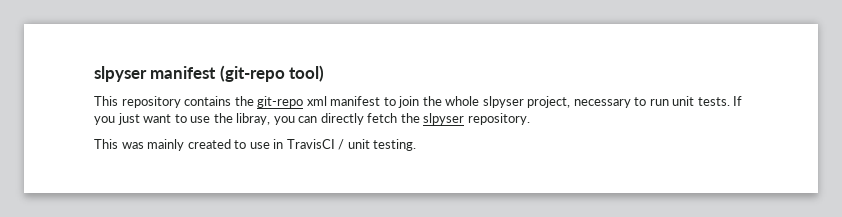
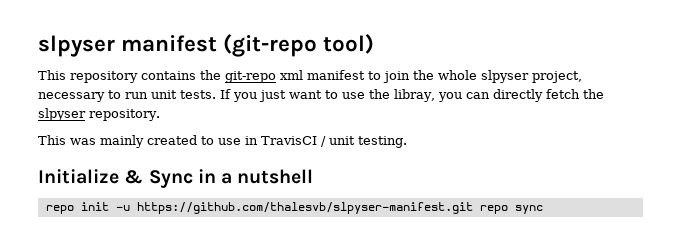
+ Initialize & Sync in a nutshell
+ repo init -u https://github.com/thalesvb/slpyser-manifest.git repo sync

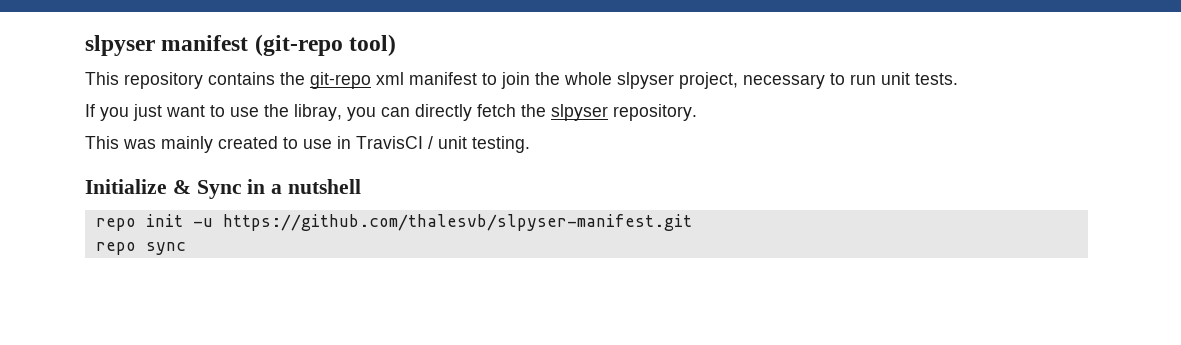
- This repository contains the git-repo xml manifest to join the whole slpyser project, necessary to run unit tests. If you just want to use the libray, you can directly fetch the slpyser repository.
+ This repository contains the git-repo xml manifest to join the whole slpyser project, necessary to run unit tests.
+ If you just want to use the libray, you can directly fetch the slpyser repository.
- repo init -u https://github.com/thalesvb/slpyser-manifest.git repo sync
+ repo init -u https://github.com/thalesvb/slpyser-manifest.git
+ repo sync

